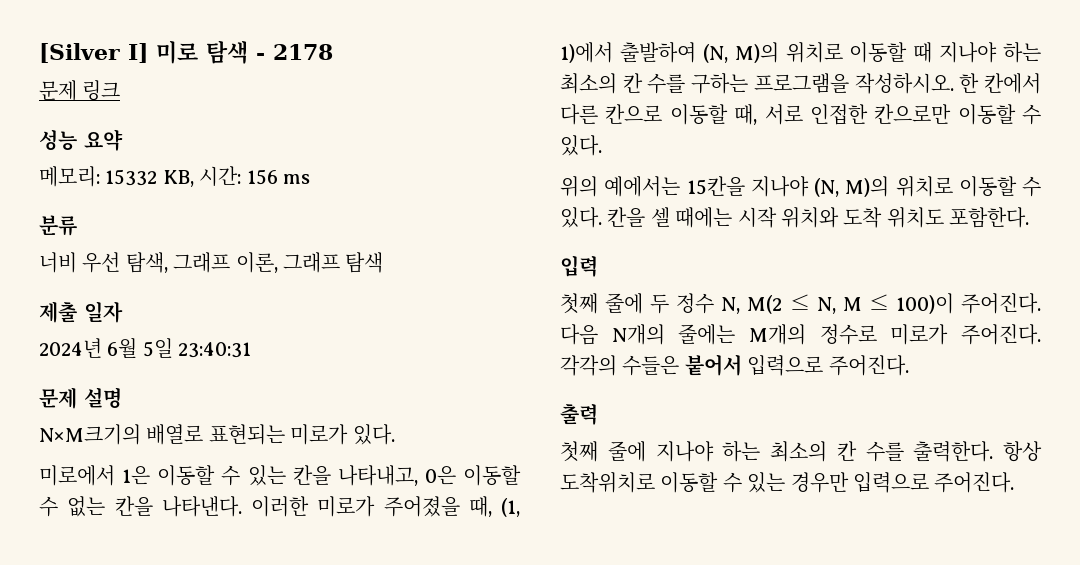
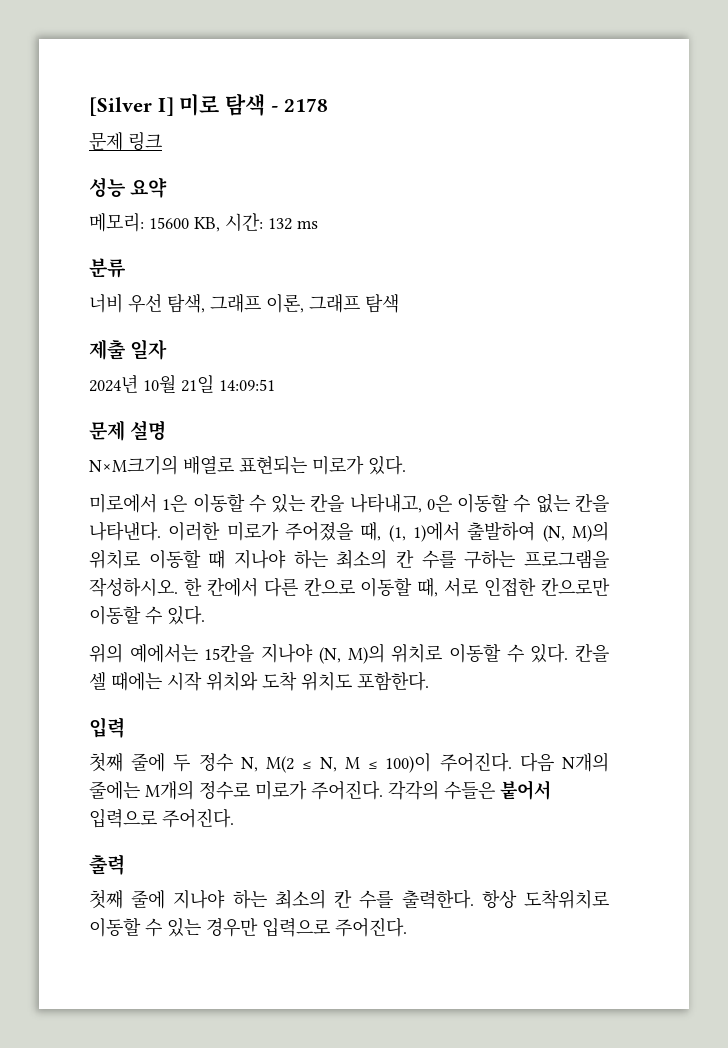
- 메모리: 15332 KB, 시간: 156 ms
+ 메모리: 15600 KB, 시간: 132 ms
- 2024년 6월 5일 23:40:31
+ 2024년 10월 21일 14:09:51

